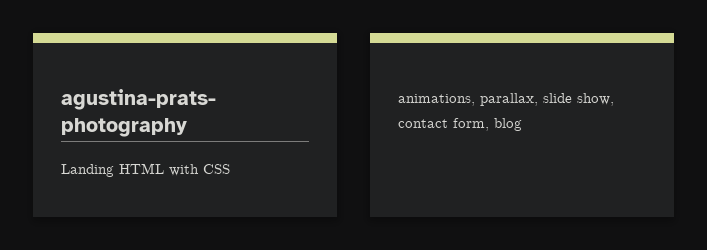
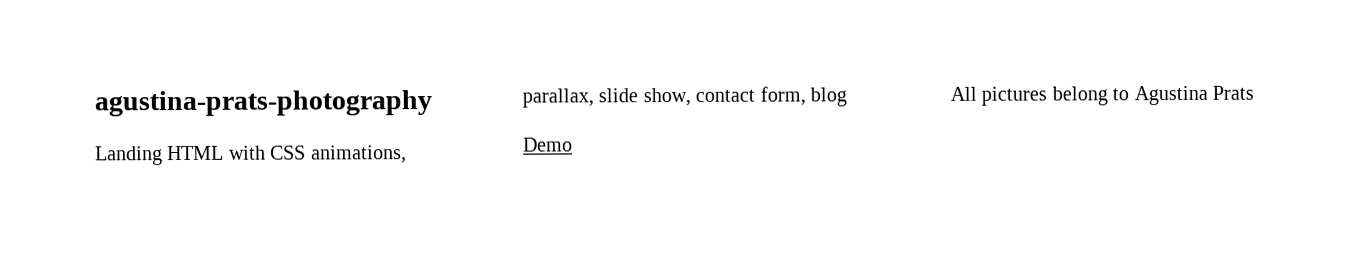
+ Demo
+ All pictures belong to Agustina Prats

